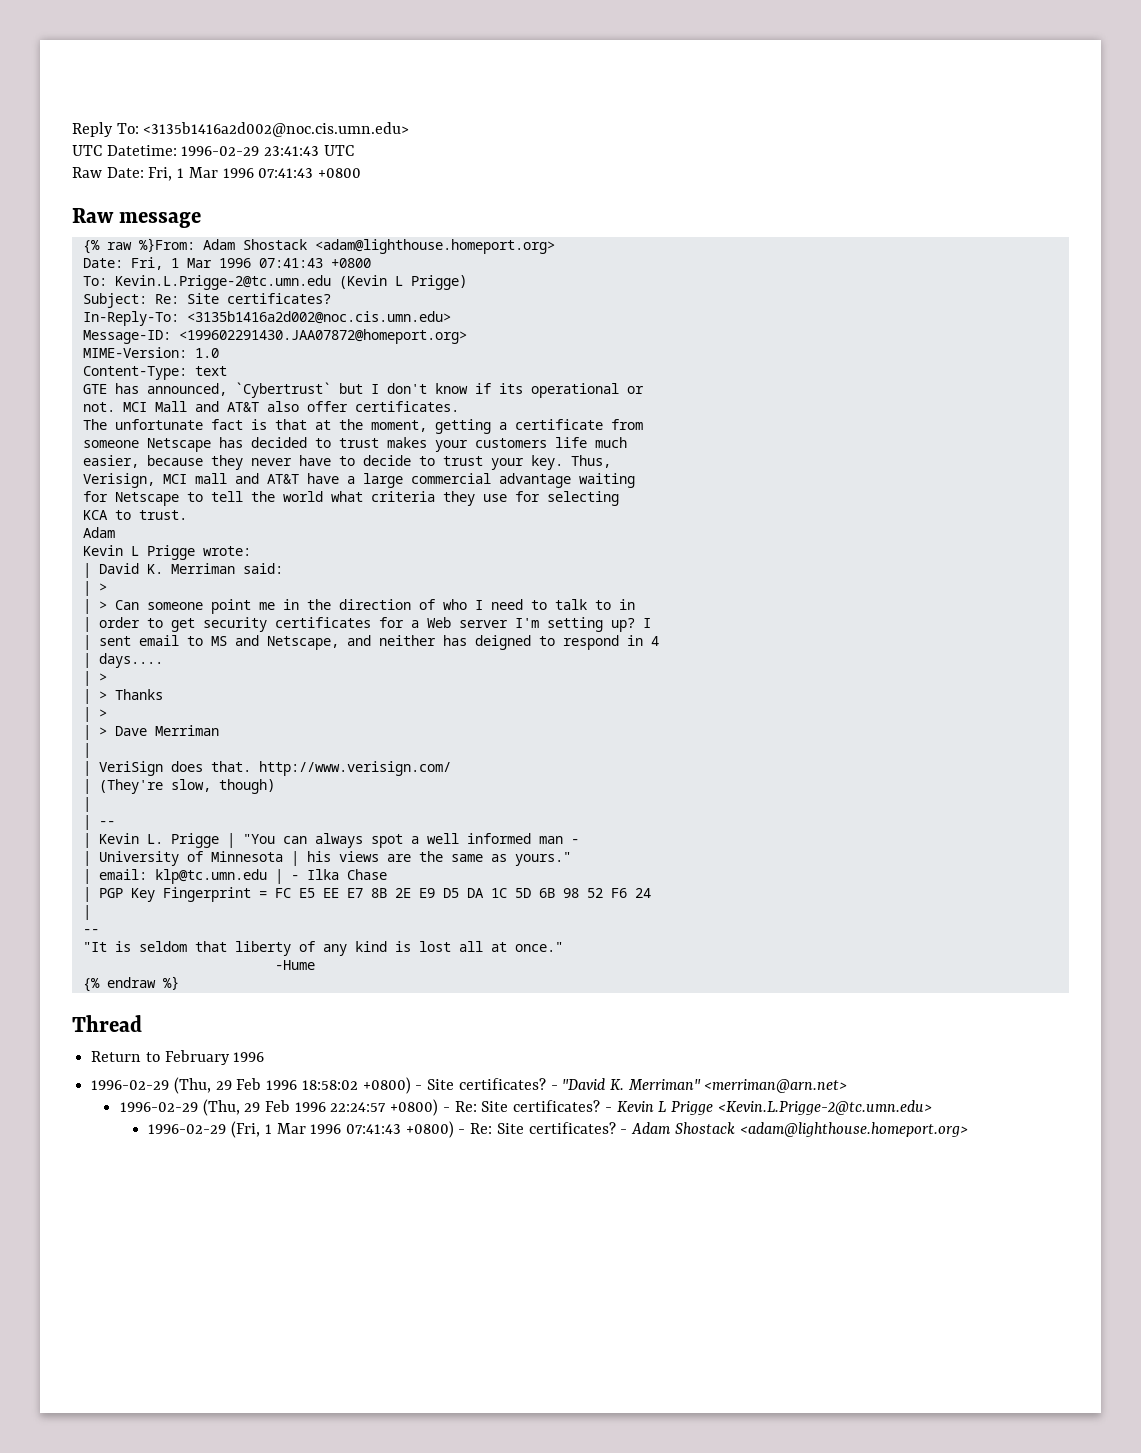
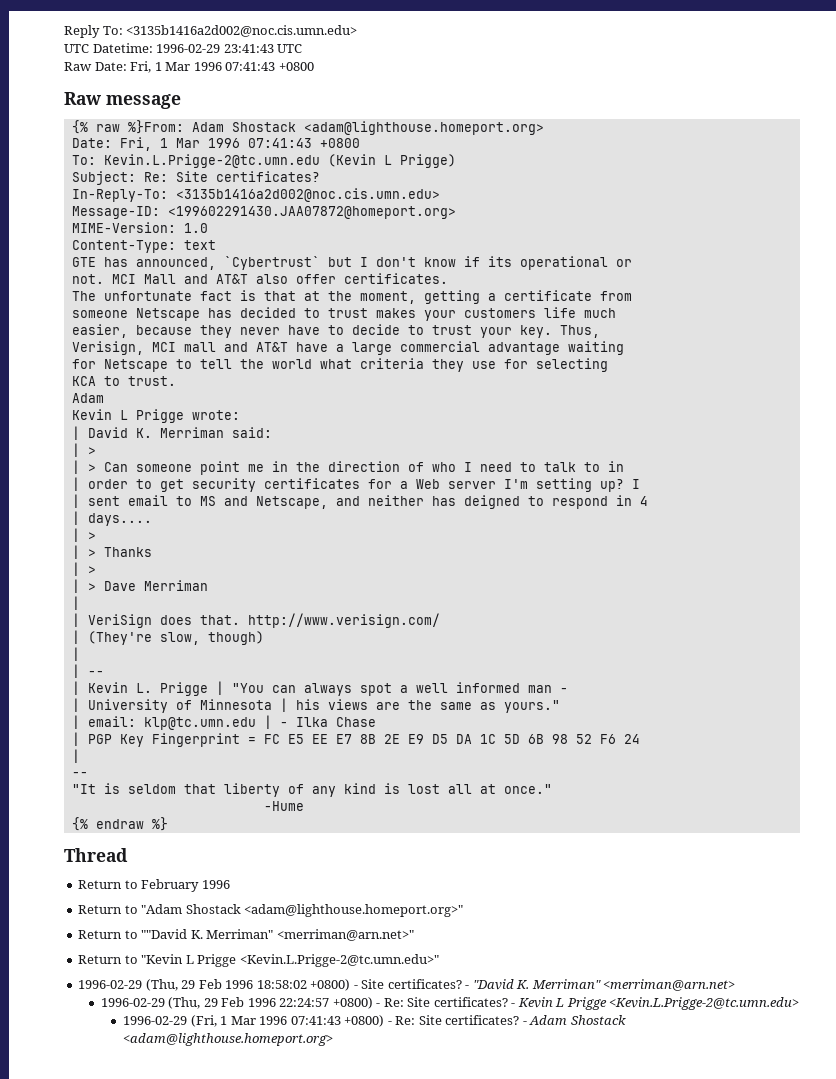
+ Return to "Adam Shostack <adam@lighthouse.homeport.org>"
+ Return to ""David K. Merriman" <merriman@arn.net>"
+ Return to "Kevin L Prigge <Kevin.L.Prigge-2@tc.umn.edu>"

